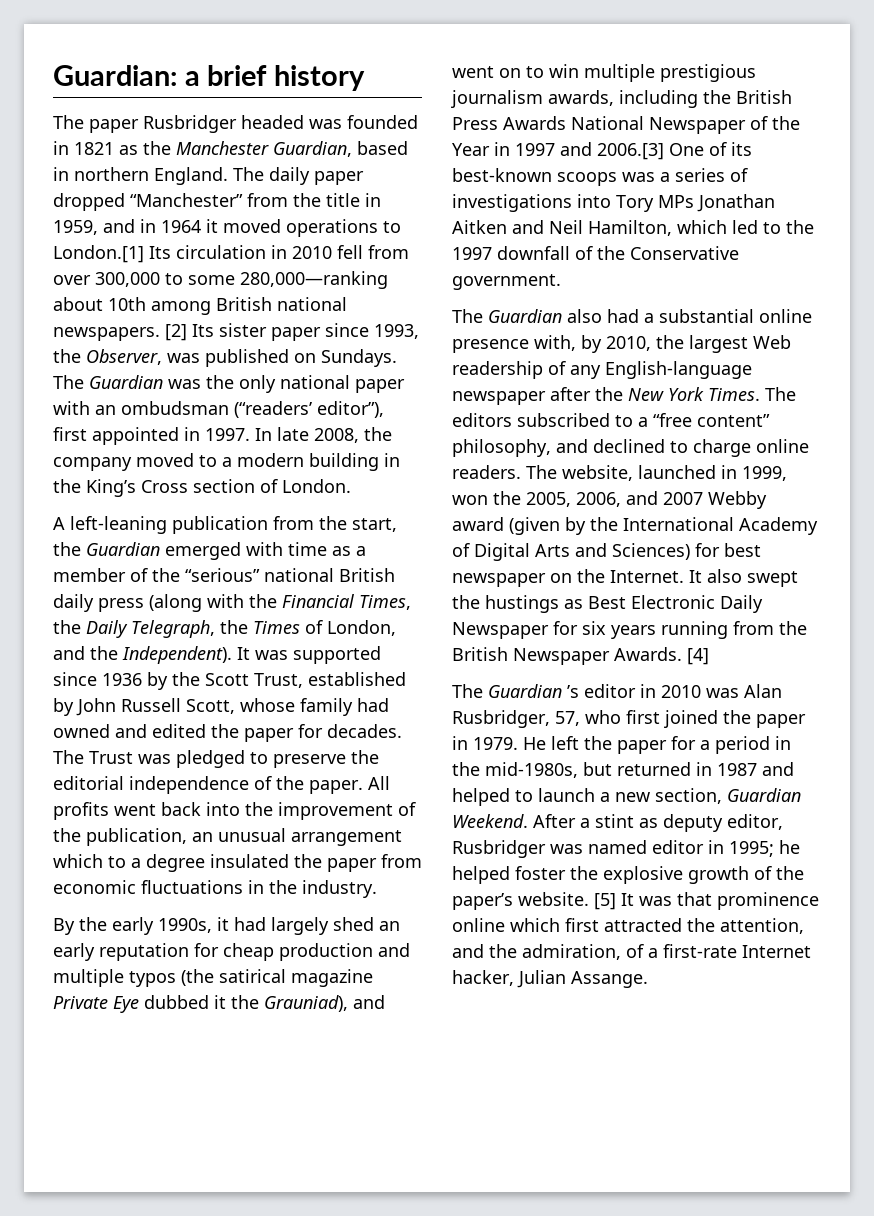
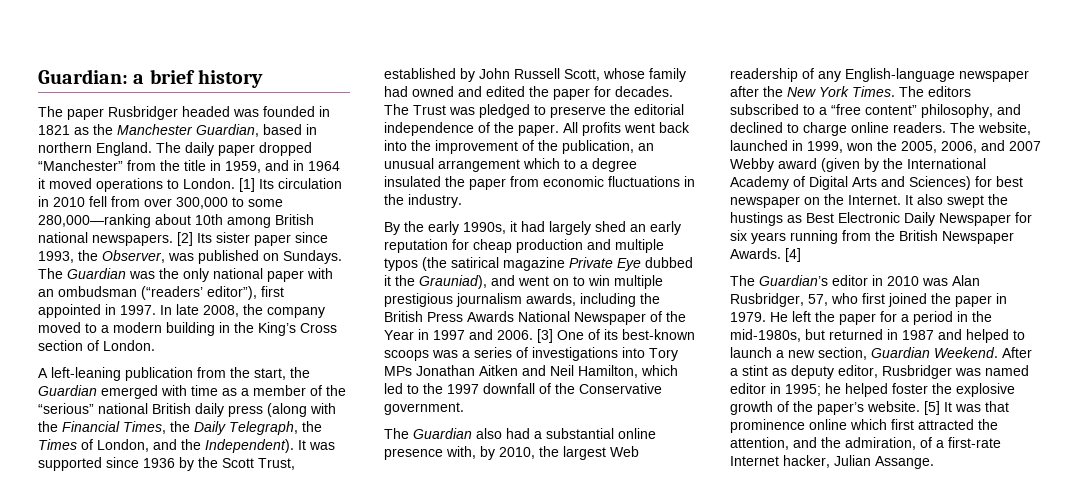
- The daily paper dropped “Manchester” from the title in 1959, and in 1964 it moved operations to London.[1] Its circulation in 2010 fell from over 300,000 to some 280,000—ranking about 10th among British national newspapers.
+ The daily paper dropped “Manchester” from the title in 1959, and in 1964 it moved operations to London. [1] Its circulation in 2010 fell from over 300,000 to some 280,000—ranking about 10th among British national newspapers.
- By the early 1990s, it had largely shed an early reputation for cheap production and multiple typos (the satirical magazine Private Eye dubbed it the Grauniad), and went on to win multiple prestigious journalism awards, including the British Press Awards National Newspaper of the Year in 1997 and 2006.[3] One of its best-known scoops was a series of investigations into Tory MPs Jonathan Aitken and Neil Hamilton, which led to the 1997 downfall of the Conservative government.
+ By the early 1990s, it had largely shed an early reputation for cheap production and multiple typos (the satirical magazine Private Eye dubbed it the Grauniad), and went on to win multiple prestigious journalism awards, including the British Press Awards National Newspaper of the Year in 1997 and 2006. [3] One of its best-known scoops was a series of investigations into Tory MPs Jonathan Aitken and Neil Hamilton, which led to the 1997 downfall of the Conservative government.
- The Guardian ’s editor in 2010 was Alan Rusbridger, 57, who first joined the paper in 1979.
+ The Guardian’s editor in 2010 was Alan Rusbridger, 57, who first joined the paper in 1979.

